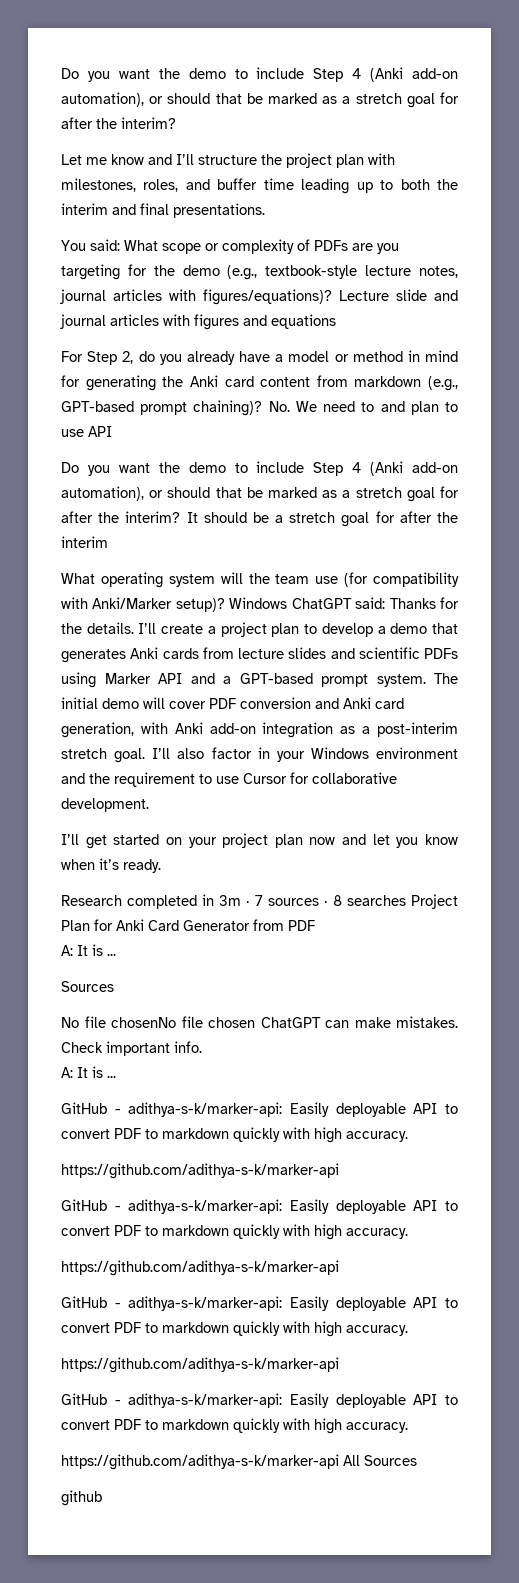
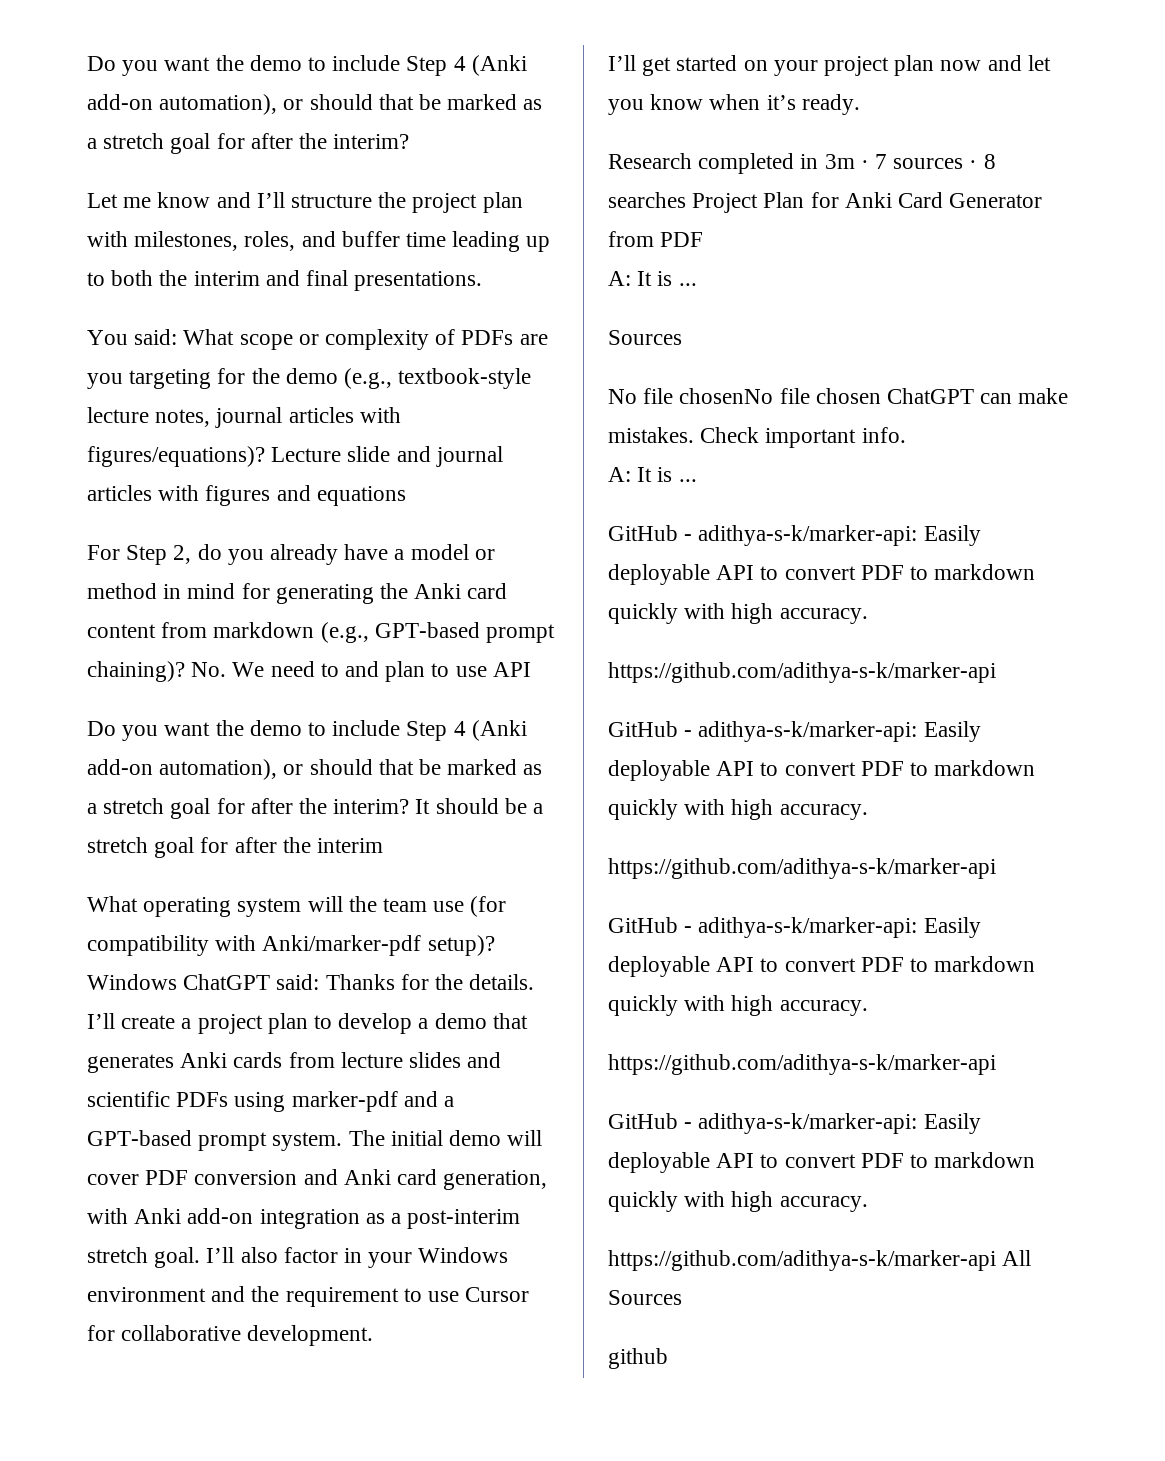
- What operating system will the team use (for compatibility with Anki/Marker setup)?
+ What operating system will the team use (for compatibility with Anki/marker-pdf setup)?
- I’ll create a project plan to develop a demo that generates Anki cards from lecture slides and scientific PDFs using Marker API and a GPT-based prompt system.
+ I’ll create a project plan to develop a demo that generates Anki cards from lecture slides and scientific PDFs using marker-pdf and a GPT-based prompt system.

